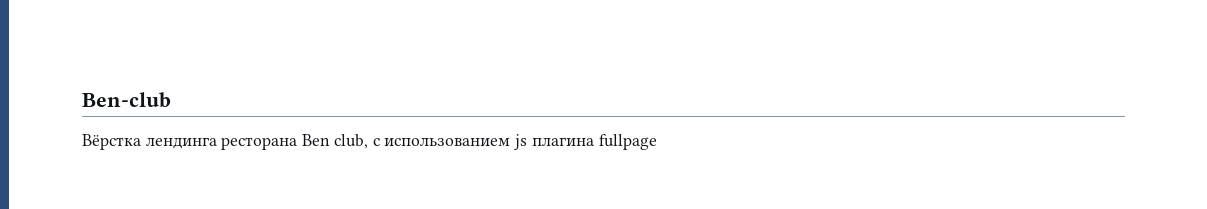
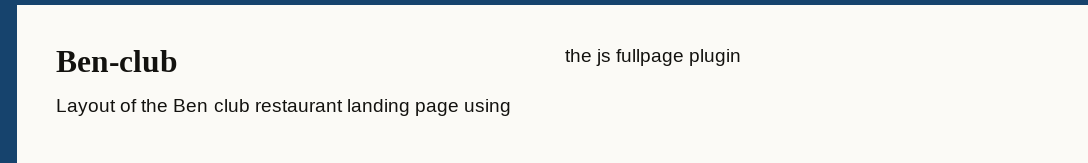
- Вёрстка лендинга ресторана Ben club, с использованием js плагина fullpage
+ Layout of the Ben club restaurant landing page using the js fullpage plugin

